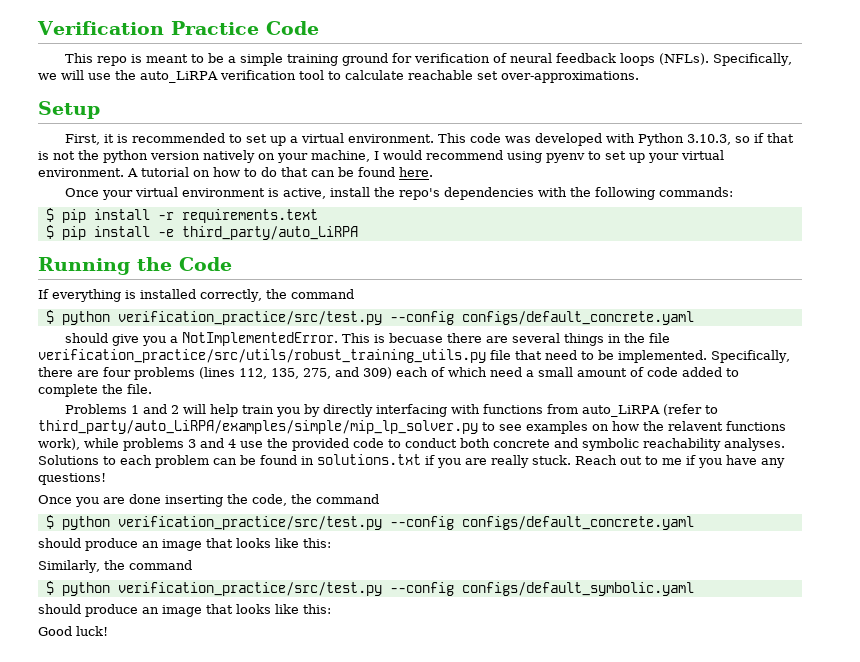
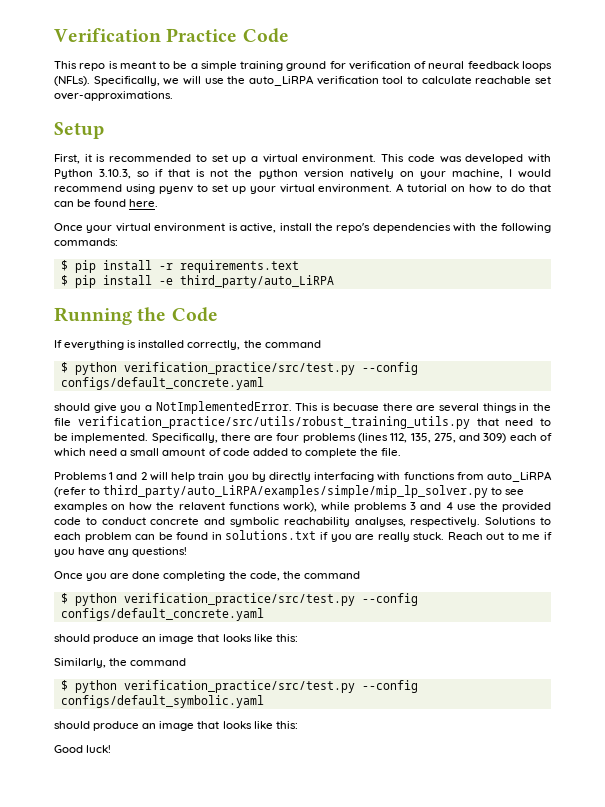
- This is becuase there are several things in the file verification_practice/src/utils/robust_training_utils.py file that need to be implemented.
+ This is becuase there are several things in the file verification_practice/src/utils/robust_training_utils.py that need to be implemented.
- Problems 1 and 2 will help train you by directly interfacing with functions from auto_LiRPA (refer to third_party/auto_LiRPA/examples/simple/mip_lp_solver.py to see examples on how the relavent functions work), while problems 3 and 4 use the provided code to conduct both concrete and symbolic reachability analyses.
+ Problems 1 and 2 will help train you by directly interfacing with functions from auto_LiRPA (refer to third_party/auto_LiRPA/examples/simple/mip_lp_solver.py to see examples on how the relavent functions work), while problems 3 and 4 use the provided code to conduct concrete and symbolic reachability analyses, respectively.
- Once you are done inserting the code, the command
+ Once you are done completing the code, the command

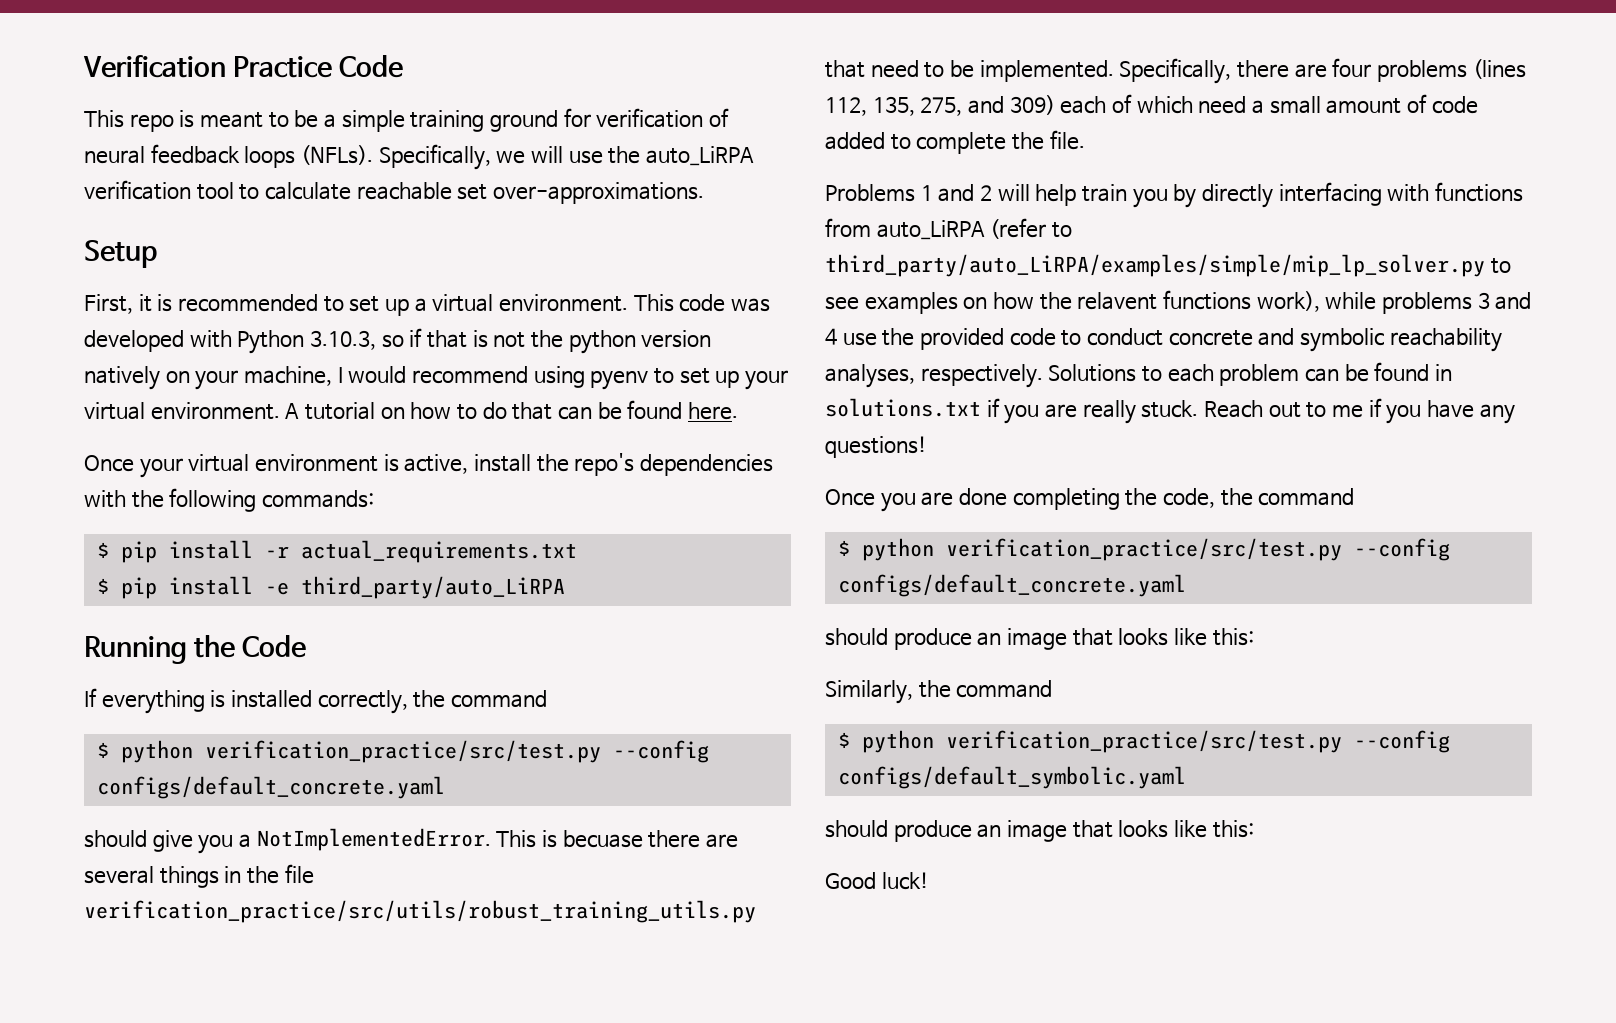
- $ pip install -r requirements.text
+ $ pip install -r actual_requirements.txt

